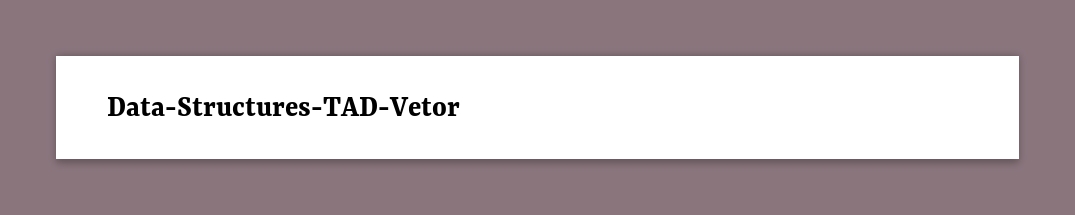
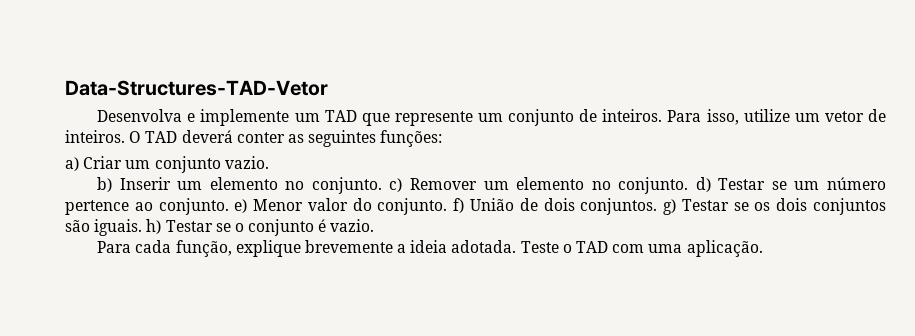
+ Desenvolva e implemente um TAD que represente um conjunto de inteiros. Para isso, utilize um vetor de inteiros. O TAD deverá conter as seguintes funções:
+ a) Criar um conjunto vazio.
+ b) Inserir um elemento no conjunto. c) Remover um elemento no conjunto. d) Testar se um número pertence ao conjunto. e) Menor valor do conjunto. f) União de dois conjuntos. g) Testar se os dois conjuntos são iguais. h) Testar se o conjunto é vazio.
+ Para cada função, explique brevemente a ideia adotada. Teste o TAD com uma aplicação.

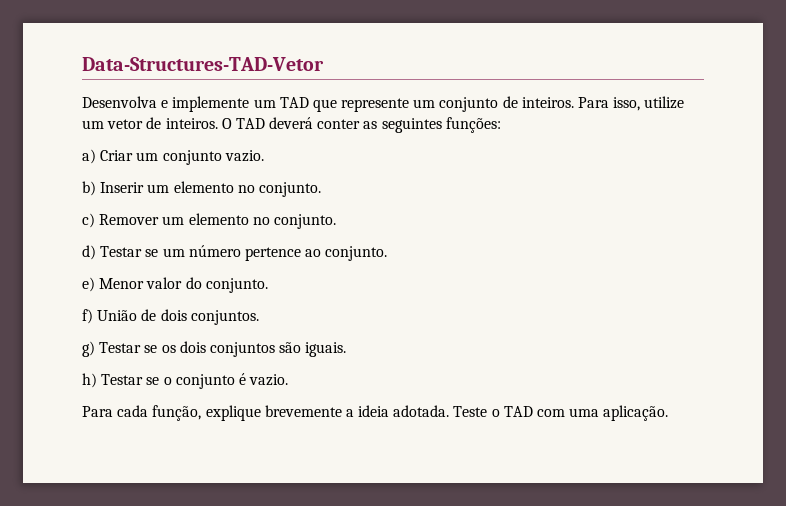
- b) Inserir um elemento no conjunto. c) Remover um elemento no conjunto. d) Testar se um número pertence ao conjunto. e) Menor valor do conjunto. f) União de dois conjuntos. g) Testar se os dois conjuntos são iguais. h) Testar se o conjunto é vazio.
+ b) Inserir um elemento no conjunto.
+ c) Remover um elemento no conjunto.
+ d) Testar se um número pertence ao conjunto.
+ e) Menor valor do conjunto.
+ f) União de dois conjuntos.
+ g) Testar se os dois conjuntos são iguais.
+ h) Testar se o conjunto é vazio.

